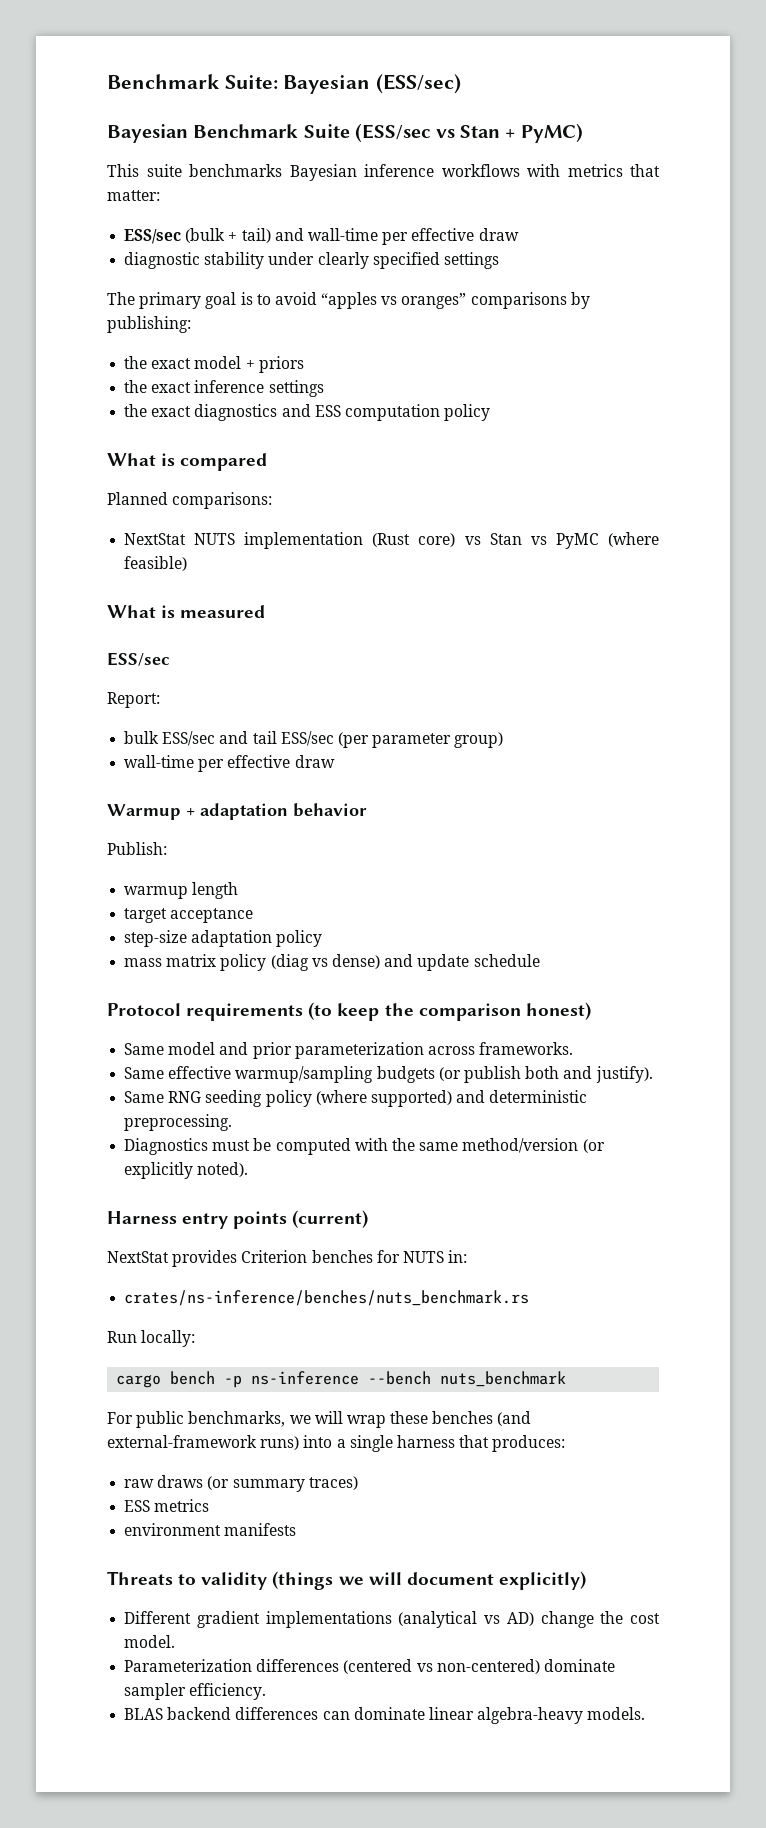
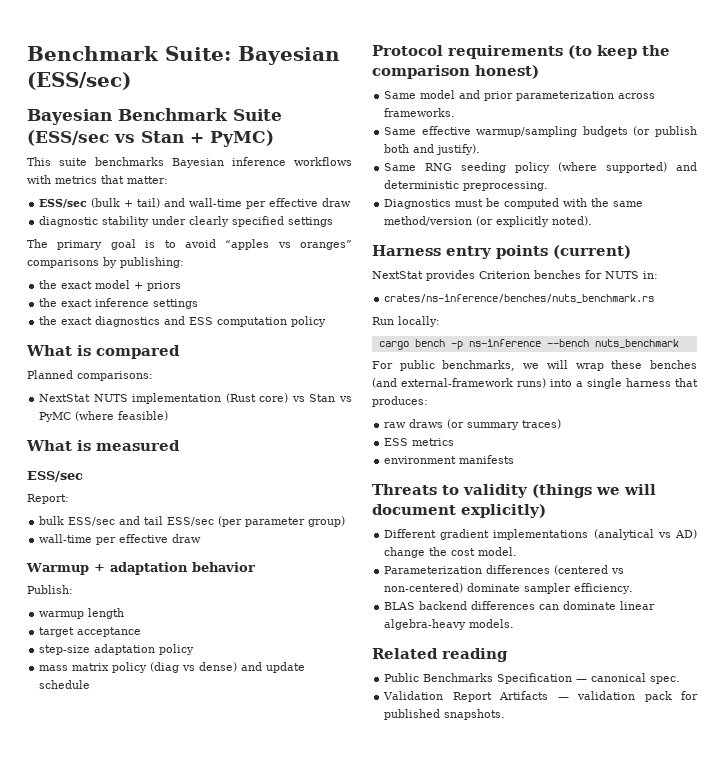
+ Related reading
+ Public Benchmarks Specification — canonical spec.
+ Validation Report Artifacts — validation pack for published snapshots.

